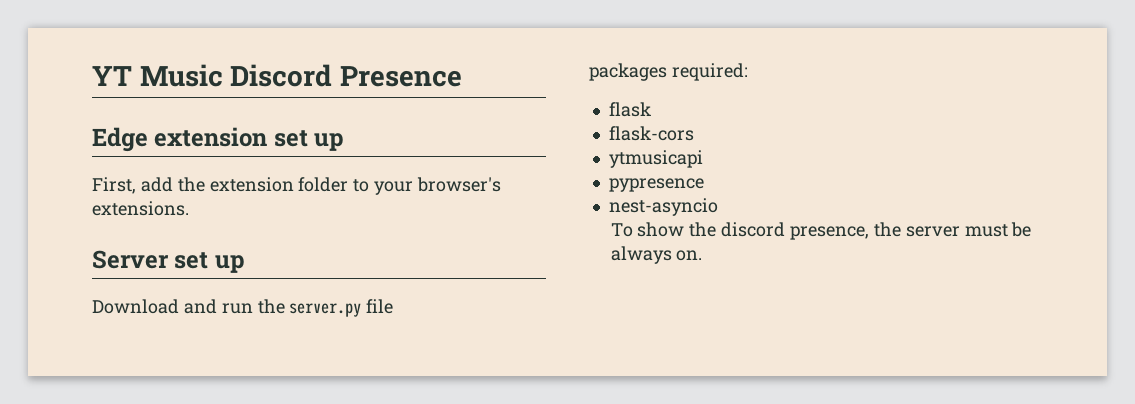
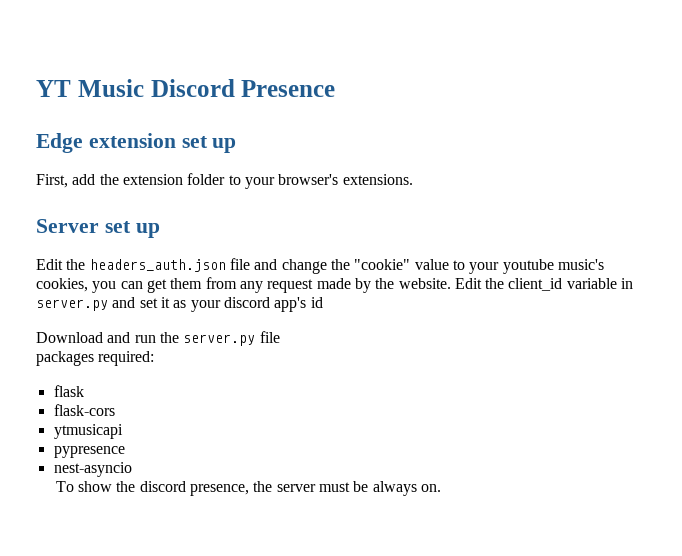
+ Edit the headers_auth.json file and change the "cookie" value to your youtube music's cookies, you can get them from any request made by the website. Edit the client_id variable in server.py and set it as your discord app's id

